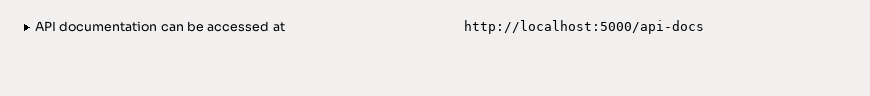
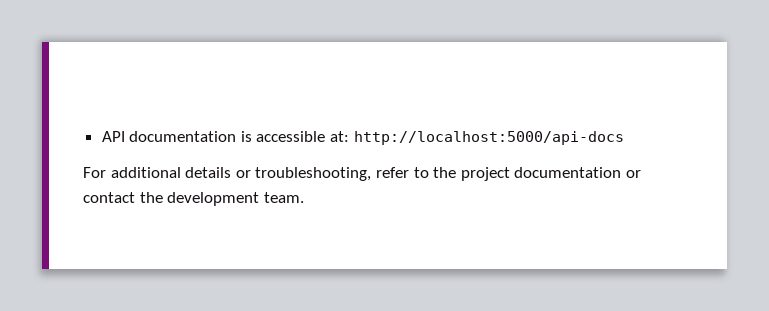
- API documentation can be accessed at http://localhost:5000/api-docs
+ API documentation is accessible at: http://localhost:5000/api-docs
+ For additional details or troubleshooting, refer to the project documentation or contact the development team.

